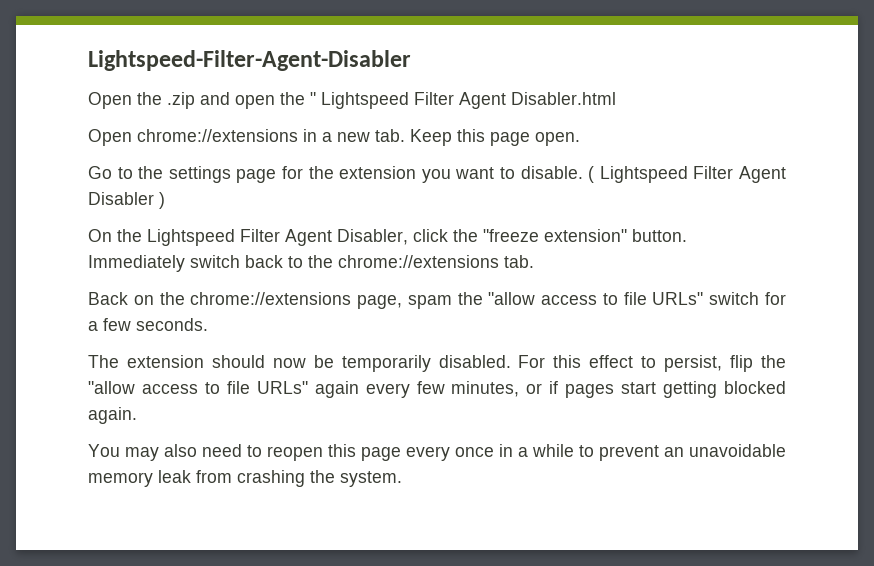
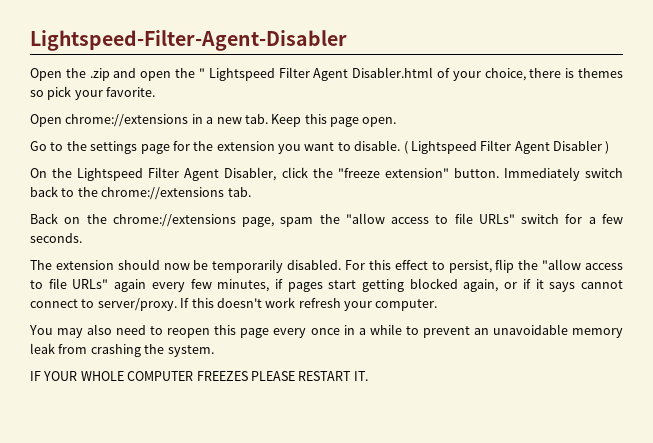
- Open the .zip and open the " Lightspeed Filter Agent Disabler.html
+ Open the .zip and open the " Lightspeed Filter Agent Disabler.html of your choice, there is themes so pick your favorite.
- For this effect to persist, flip the "allow access to file URLs" again every few minutes, or if pages start getting blocked again.
+ For this effect to persist, flip the "allow access to file URLs" again every few minutes, if pages start getting blocked again, or if it says cannot connect to server/proxy. If this doesn't work refresh your computer.
+ IF YOUR WHOLE COMPUTER FREEZES PLEASE RESTART IT.

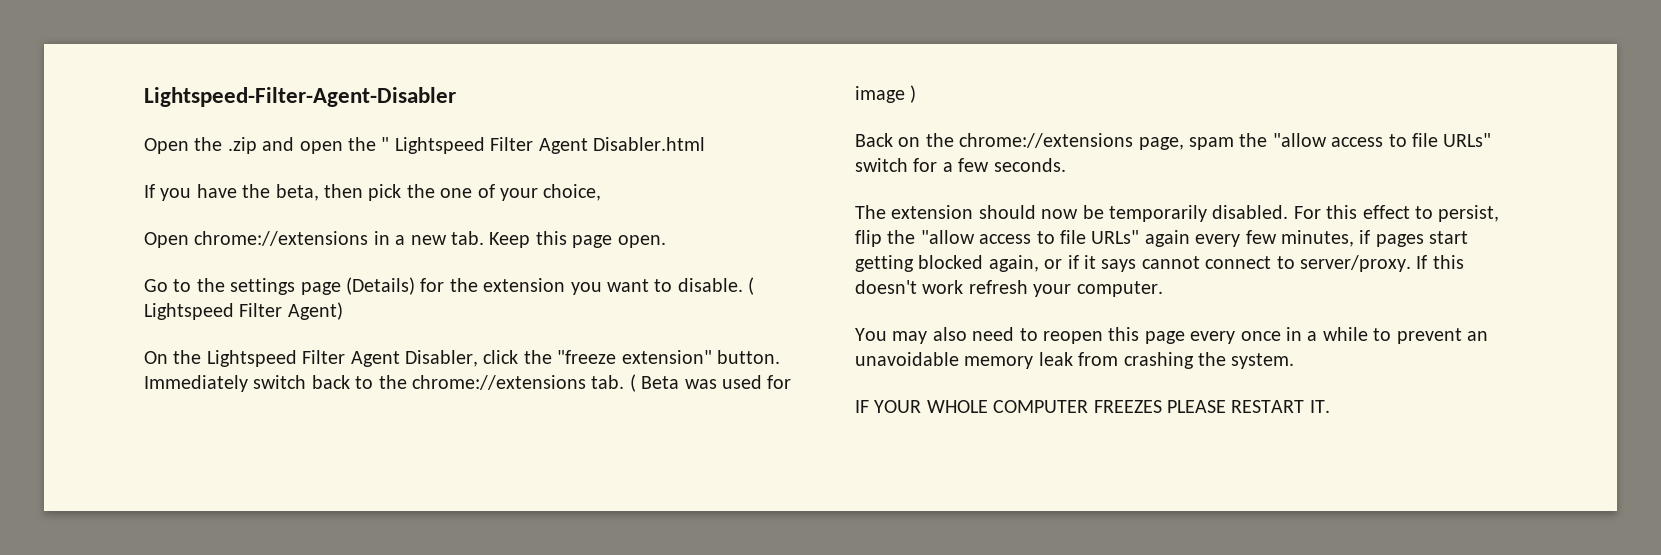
- Open the .zip and open the " Lightspeed Filter Agent Disabler.html of your choice, there is themes so pick your favorite.
+ Open the .zip and open the " Lightspeed Filter Agent Disabler.html
+ If you have the beta, then pick the one of your choice,
- Go to the settings page for the extension you want to disable.
+ Go to the settings page (Details) for the extension you want to disable.
- ( Lightspeed Filter Agent Disabler )
+ ( Lightspeed Filter Agent)
- Immediately switch back to the chrome://extensions tab.
+ Immediately switch back to the chrome://extensions tab. ( Beta was used for image )

